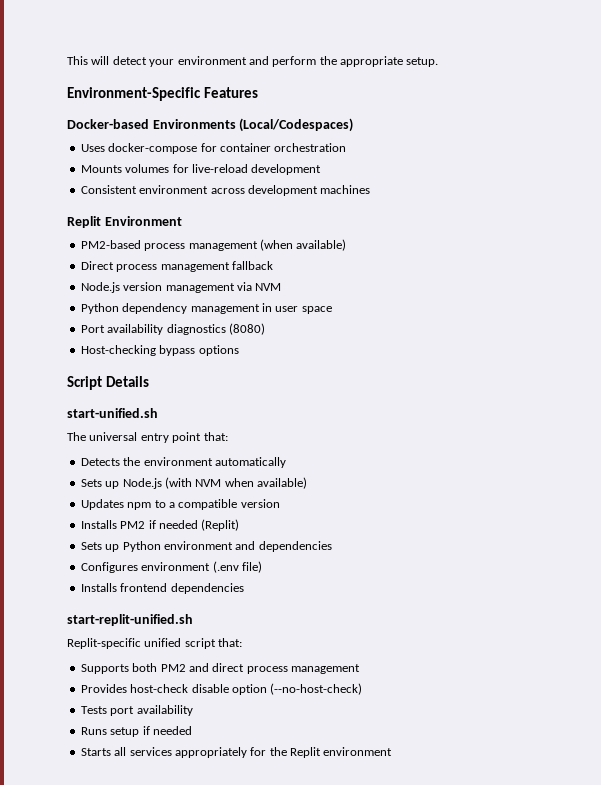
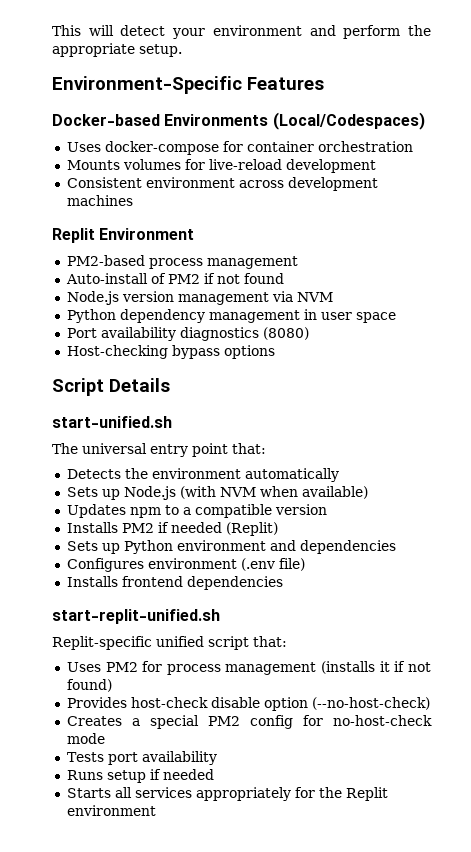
- PM2-based process management (when available)
- Direct process management fallback
+ PM2-based process management
+ Auto-install of PM2 if not found
- Supports both PM2 and direct process management
+ Uses PM2 for process management (installs it if not found)
+ Creates a special PM2 config for no-host-check mode

